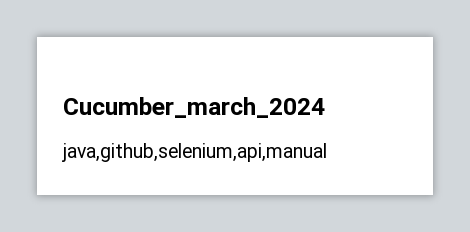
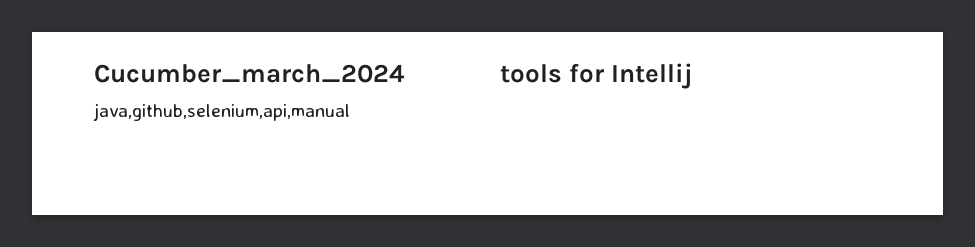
+ tools for Intellij

